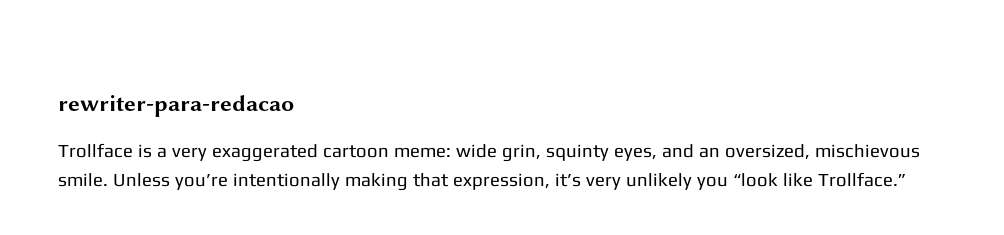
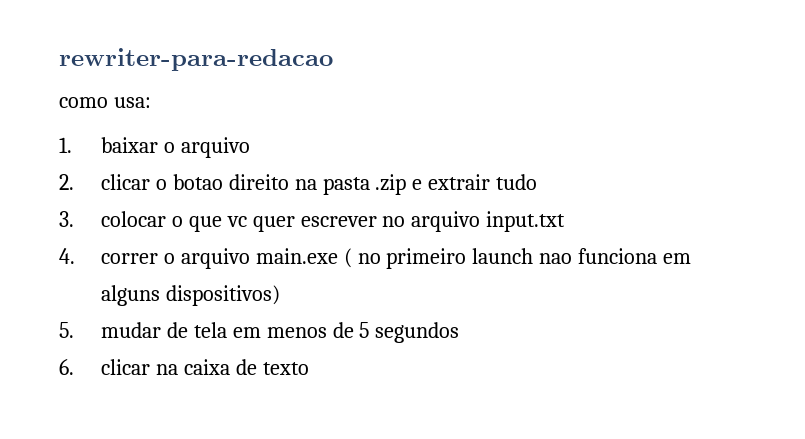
- Trollface is a very exaggerated cartoon meme: wide grin, squinty eyes, and an oversized, mischievous smile. Unless you’re intentionally making that expression, it’s very unlikely you “look like Trollface.”
+ como usa:
+ 1. baixar o arquivo
+ 2. clicar o botao direito na pasta .zip e extrair tudo
+ 3. colocar o que vc quer escrever no arquivo input.txt
+ 4. correr o arquivo main.exe ( no primeiro launch nao funciona em alguns dispositivos)
+ 5. mudar de tela em menos de 5 segundos
+ 6. clicar na caixa de texto

